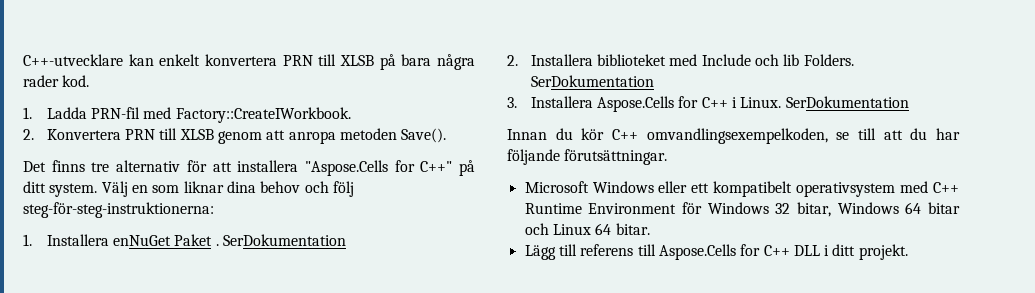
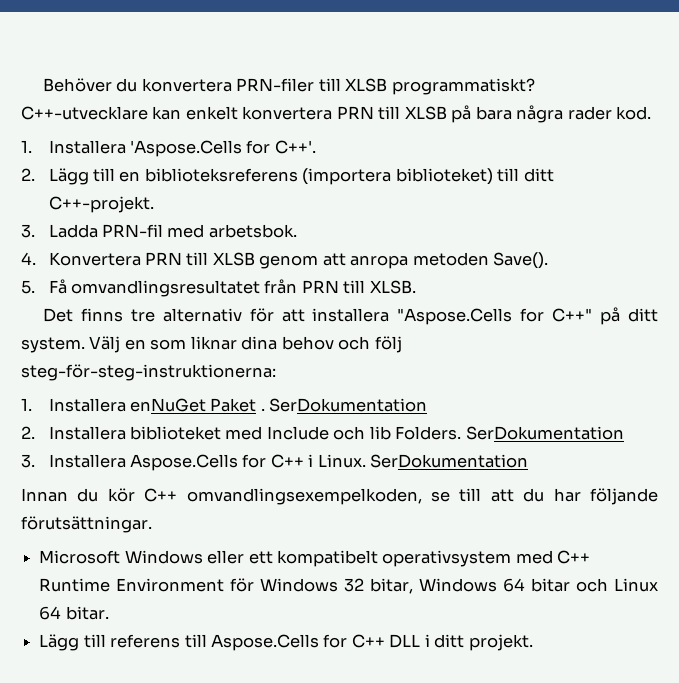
+ Behöver du konvertera PRN-filer till XLSB programmatiskt?
- 1. Ladda PRN-fil med Factory::CreateIWorkbook.
- 2. Konvertera PRN till XLSB genom att anropa metoden Save().
+ 1. Installera 'Aspose.Cells for C++'.
+ 2. Lägg till en biblioteksreferens (importera biblioteket) till ditt C++-projekt.
+ 3. Ladda PRN-fil med arbetsbok.
+ 4. Konvertera PRN till XLSB genom att anropa metoden Save().
+ 5. Få omvandlingsresultatet från PRN till XLSB.

